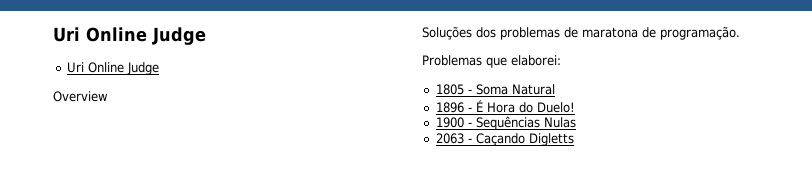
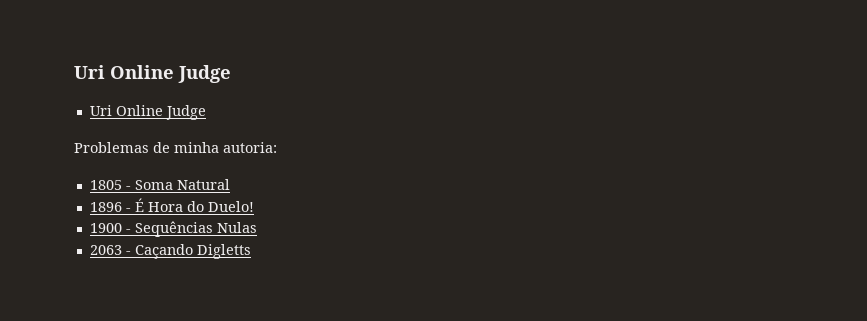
- Overview
- Soluções dos problemas de maratona de programação.
- Problemas que elaborei:
+ Problemas de minha autoria:

